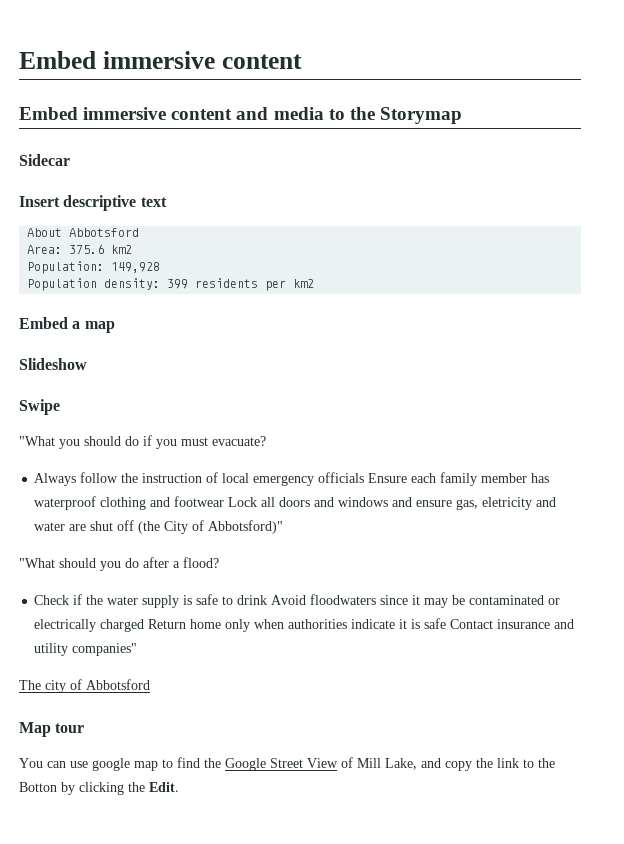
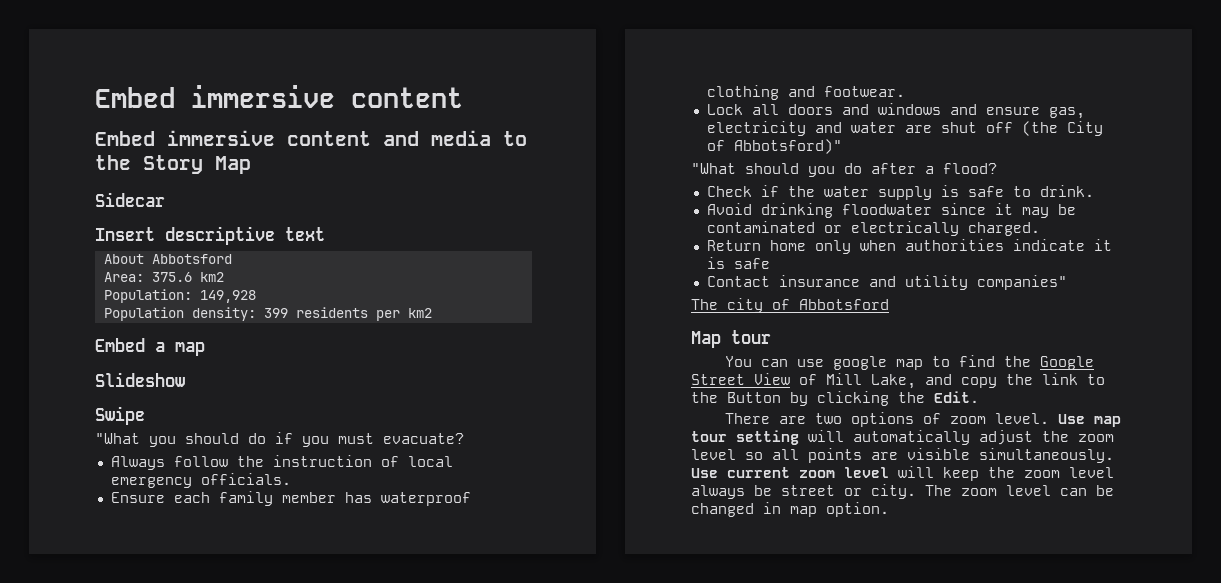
- Embed immersive content and media to the Storymap
+ Embed immersive content and media to the Story Map
- Always follow the instruction of local emergency officials Ensure each family member has waterproof clothing and footwear Lock all doors and windows and ensure gas, eletricity and water are shut off (the City of Abbotsford)"
+ Always follow the instruction of local emergency officials.
+ Ensure each family member has waterproof clothing and footwear.
+ Lock all doors and windows and ensure gas, electricity and water are shut off (the City of Abbotsford)"
- Check if the water supply is safe to drink Avoid floodwaters since it may be contaminated or electrically charged Return home only when authorities indicate it is safe Contact insurance and utility companies"
+ Check if the water supply is safe to drink.
+ Avoid drinking floodwater since it may be contaminated or electrically charged.
+ Return home only when authorities indicate it is safe
+ Contact insurance and utility companies"
- You can use google map to find the Google Street View of Mill Lake, and copy the link to the Botton by clicking the Edit.
+ You can use google map to find the Google Street View of Mill Lake, and copy the link to the Button by clicking the Edit.
+ There are two options of zoom level. Use map tour setting will automatically adjust the zoom level so all points are visible simultaneously. Use current zoom level will keep the zoom level always be street or city. The zoom level can be changed in map option.

